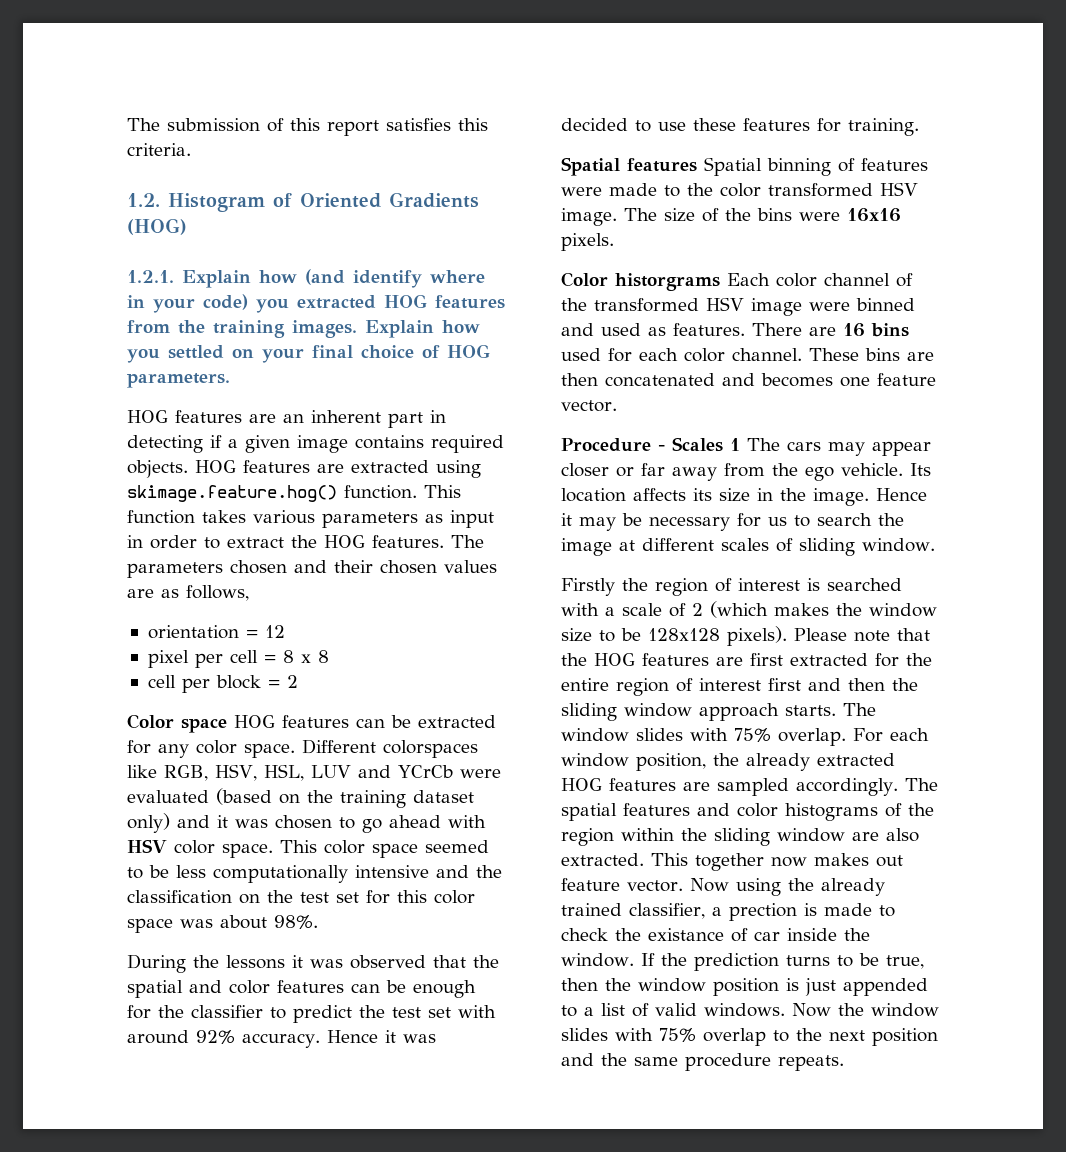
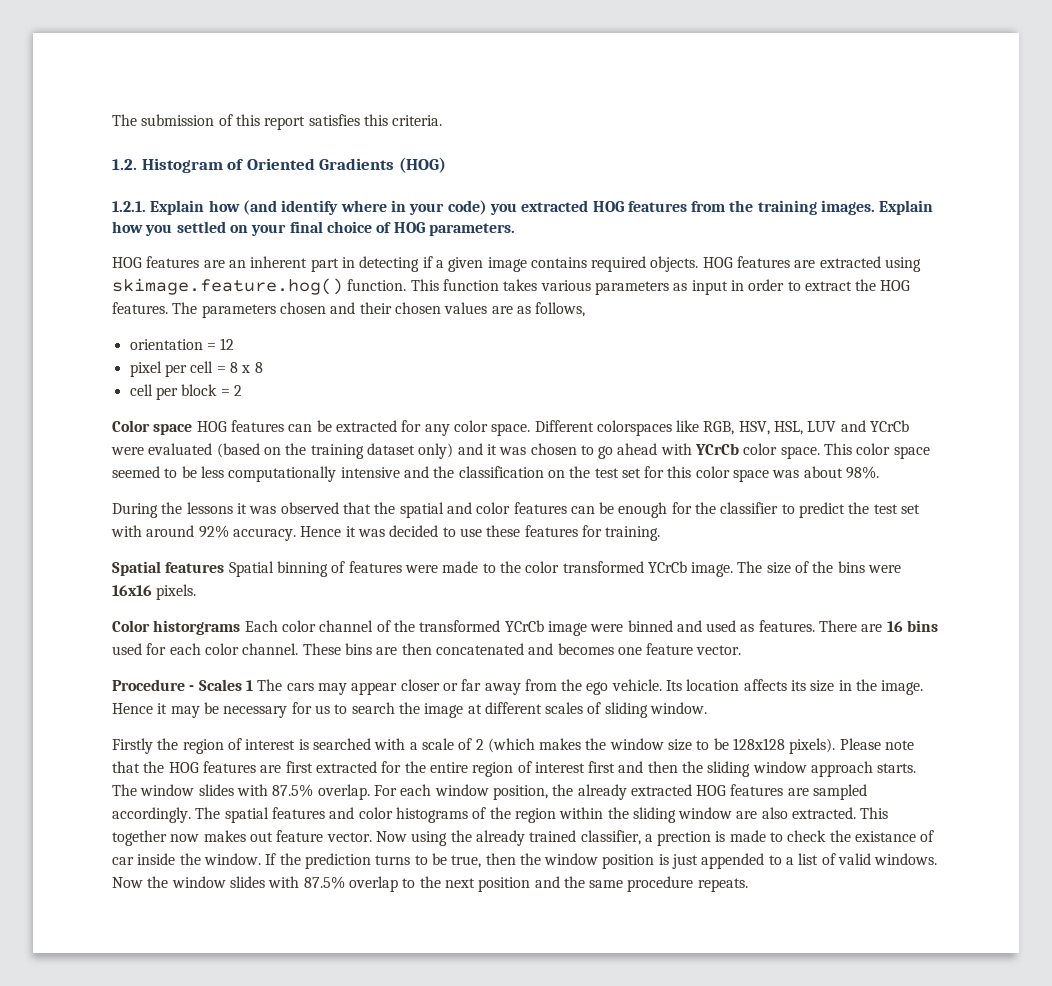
- Different colorspaces like RGB, HSV, HSL, LUV and YCrCb were evaluated (based on the training dataset only) and it was chosen to go ahead with HSV color space.
+ Different colorspaces like RGB, HSV, HSL, LUV and YCrCb were evaluated (based on the training dataset only) and it was chosen to go ahead with YCrCb color space.
- Spatial features Spatial binning of features were made to the color transformed HSV image.
+ Spatial features Spatial binning of features were made to the color transformed YCrCb image.
- Color historgrams Each color channel of the transformed HSV image were binned and used as features.
+ Color historgrams Each color channel of the transformed YCrCb image were binned and used as features.
- The window slides with 75% overlap.
+ The window slides with 87.5% overlap.
- Now the window slides with 75% overlap to the next position and the same procedure repeats.
+ Now the window slides with 87.5% overlap to the next position and the same procedure repeats.

